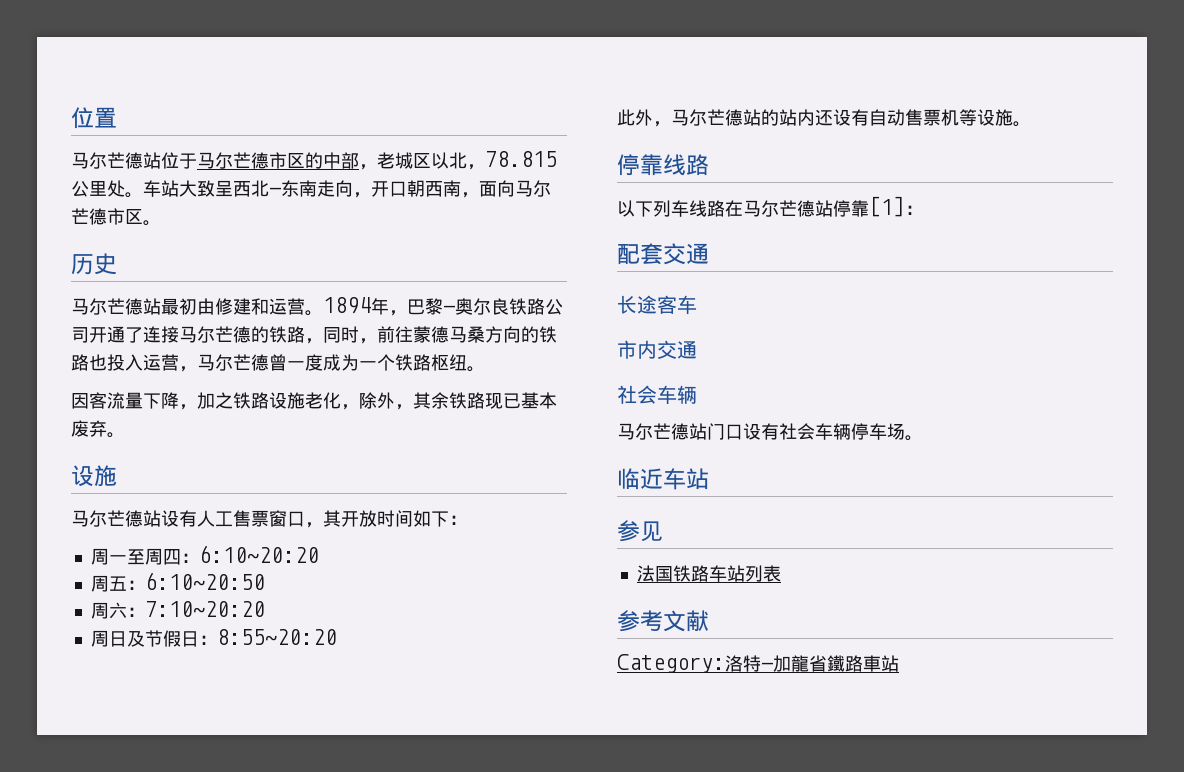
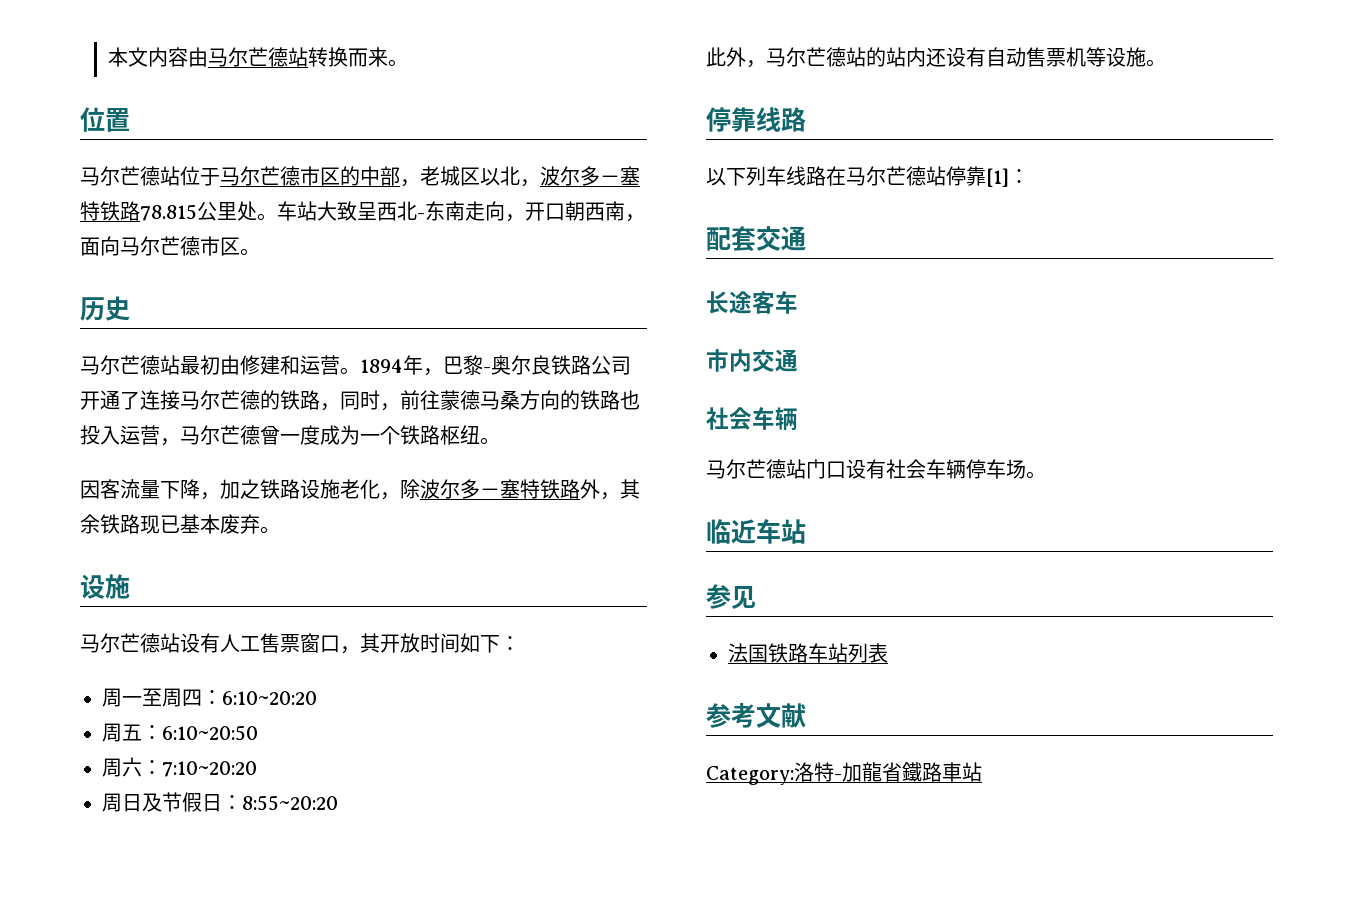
+ 本文内容由马尔芒德站转换而来。
- 马尔芒德站位于马尔芒德市区的中部，老城区以北，78.815公里处。
+ 马尔芒德站位于马尔芒德市区的中部，老城区以北，波尔多－塞特铁路78.815公里处。
- 因客流量下降，加之铁路设施老化，除外，其余铁路现已基本废弃。
+ 因客流量下降，加之铁路设施老化，除波尔多－塞特铁路外，其余铁路现已基本废弃。

